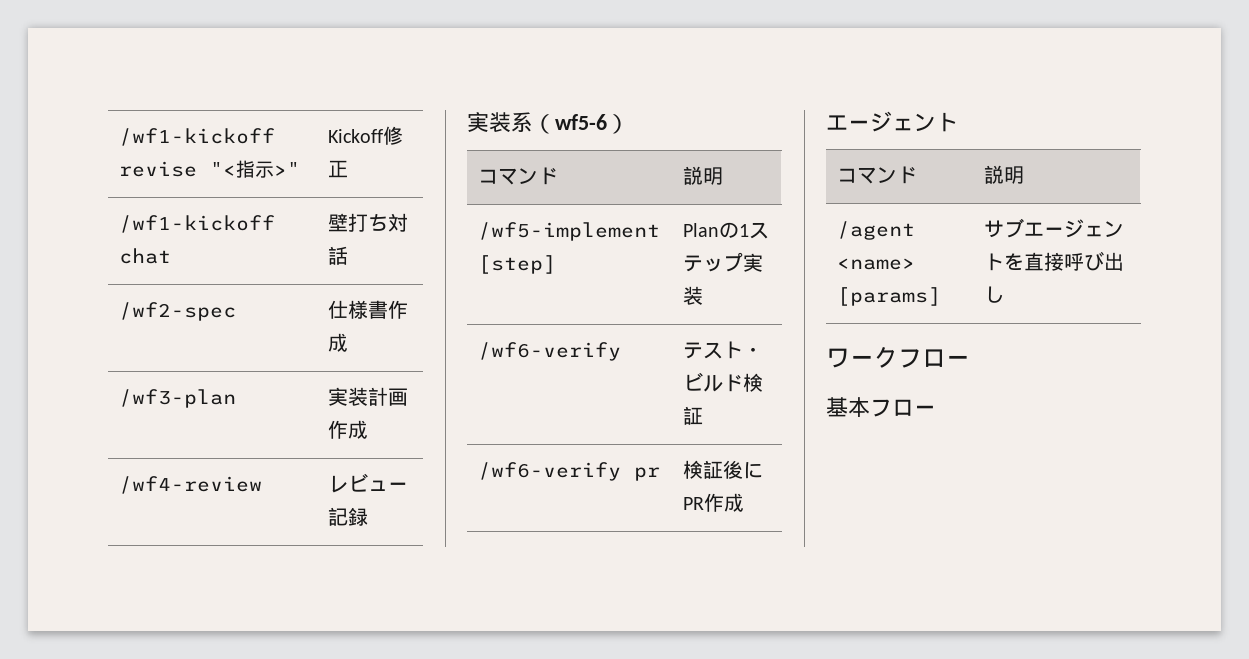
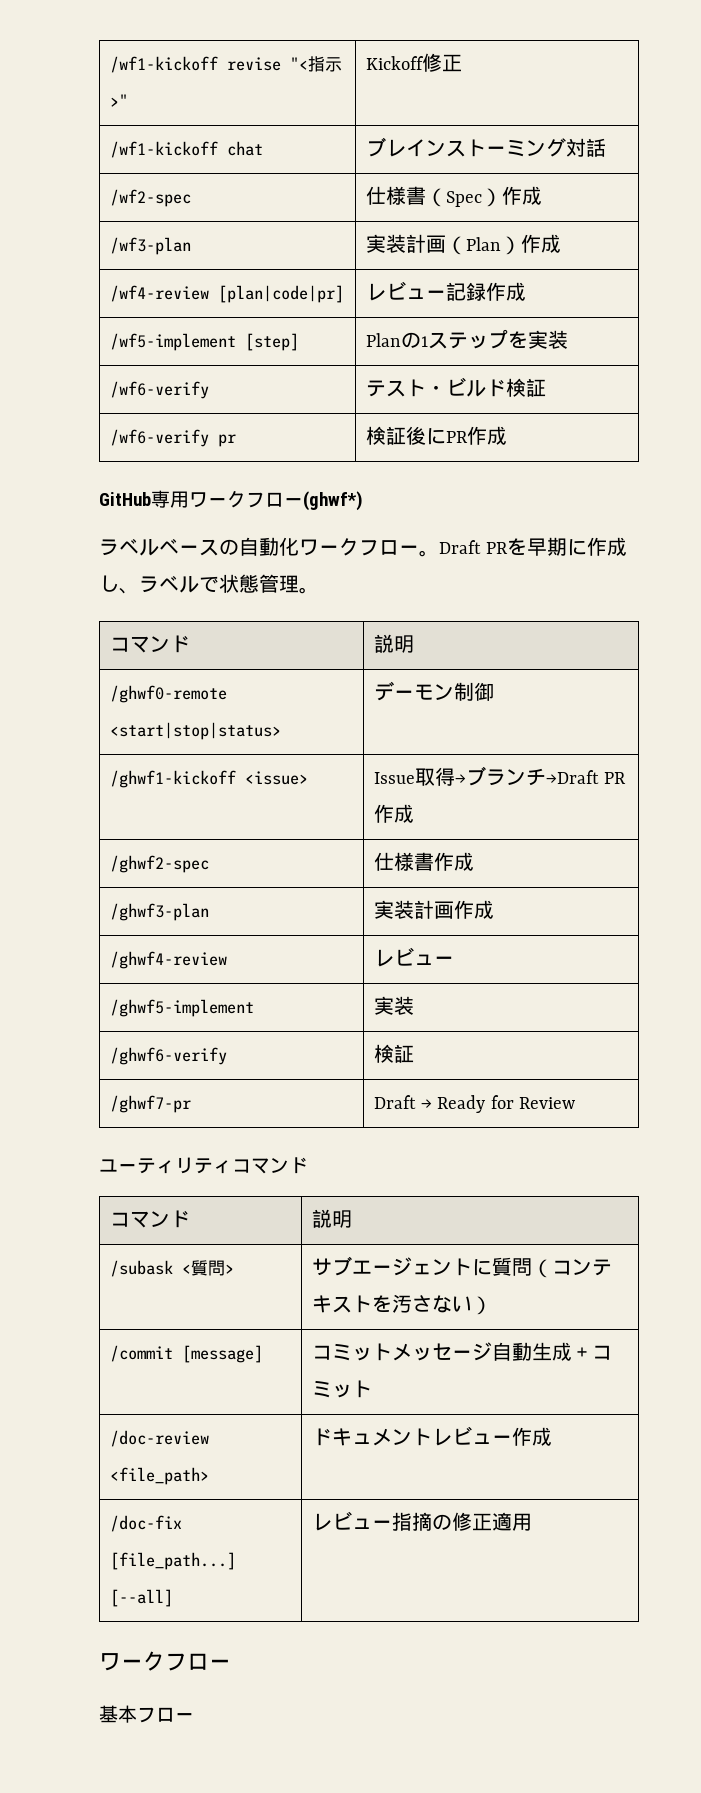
- /wf1-kickoff chat | 壁打ち対話
+ /wf1-kickoff chat | ブレインストーミング対話
- /wf2-spec | 仕様書作成
+ /wf2-spec | 仕様書（Spec）作成
- /wf3-plan | 実装計画作成
+ /wf3-plan | 実装計画（Plan）作成
- /wf4-review | レビュー記録
- 実装系（wf5-6）
- コマンド | 説明
+ /wf4-review [plan|code|pr] | レビュー記録作成
- /wf5-implement [step] | Planの1ステップ実装
+ /wf5-implement [step] | Planの1ステップを実装
  /wf6-verify pr | 検証後にPR作成
- エージェント
+ GitHub専用ワークフロー(ghwf*)
+ ラベルベースの自動化ワークフロー。Draft PRを早期に作成し、ラベルで状態管理。
  コマンド | 説明
- /agent <name> [params] | サブエージェントを直接呼び出し
+ /ghwf0-remote <start|stop|status> | デーモン制御
+ /ghwf1-kickoff <issue> | Issue取得→ブランチ→Draft PR作成
+ /ghwf2-spec | 仕様書作成
+ /ghwf3-plan | 実装計画作成
+ /ghwf4-review | レビュー
+ /ghwf5-implement | 実装
+ /ghwf6-verify | 検証
+ /ghwf7-pr | Draft → Ready for Review
+ ユーティリティコマンド
+ コマンド | 説明
+ /subask <質問> | サブエージェントに質問（コンテキストを汚さない）
+ /commit [message] | コミットメッセージ自動生成＋コミット
+ /doc-review <file_path> | ドキュメントレビュー作成
+ /doc-fix [file_path...] [--all] | レビュー指摘の修正適用

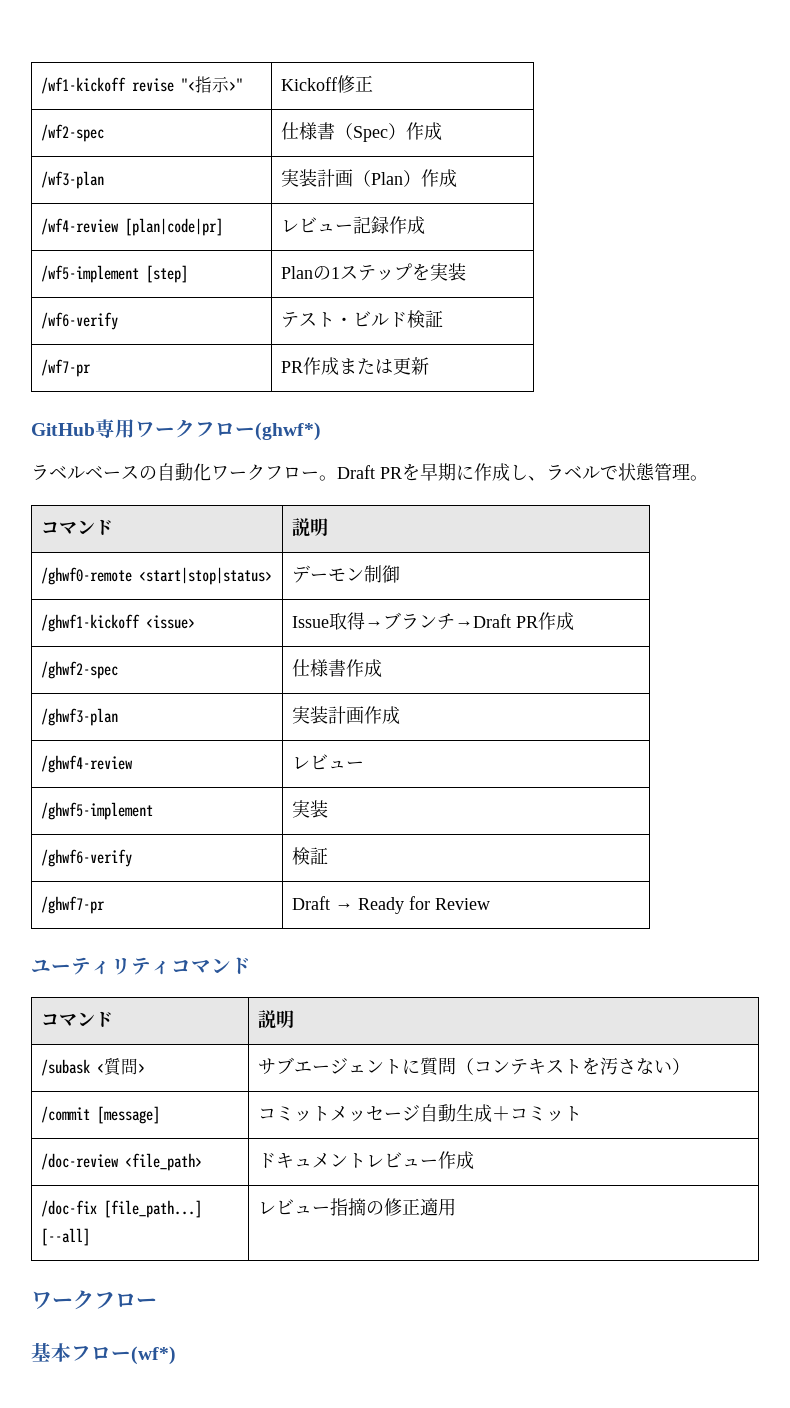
- /wf1-kickoff chat | ブレインストーミング対話
- /wf6-verify pr | 検証後にPR作成
+ /wf7-pr | PR作成または更新
- 基本フロー
+ 基本フロー(wf*)

